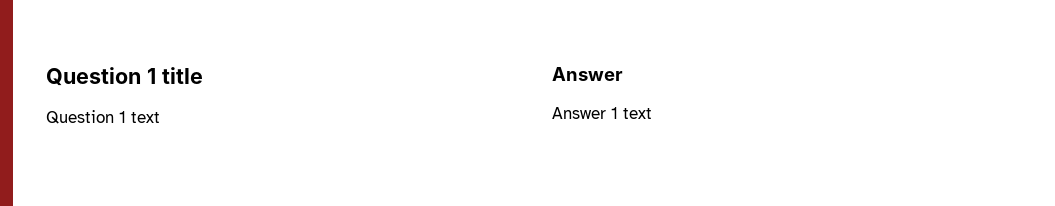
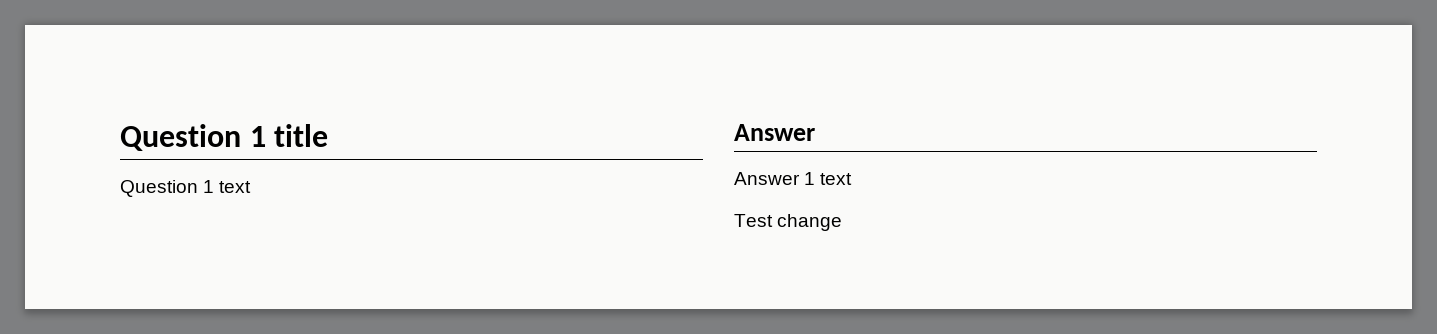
+ Test change

